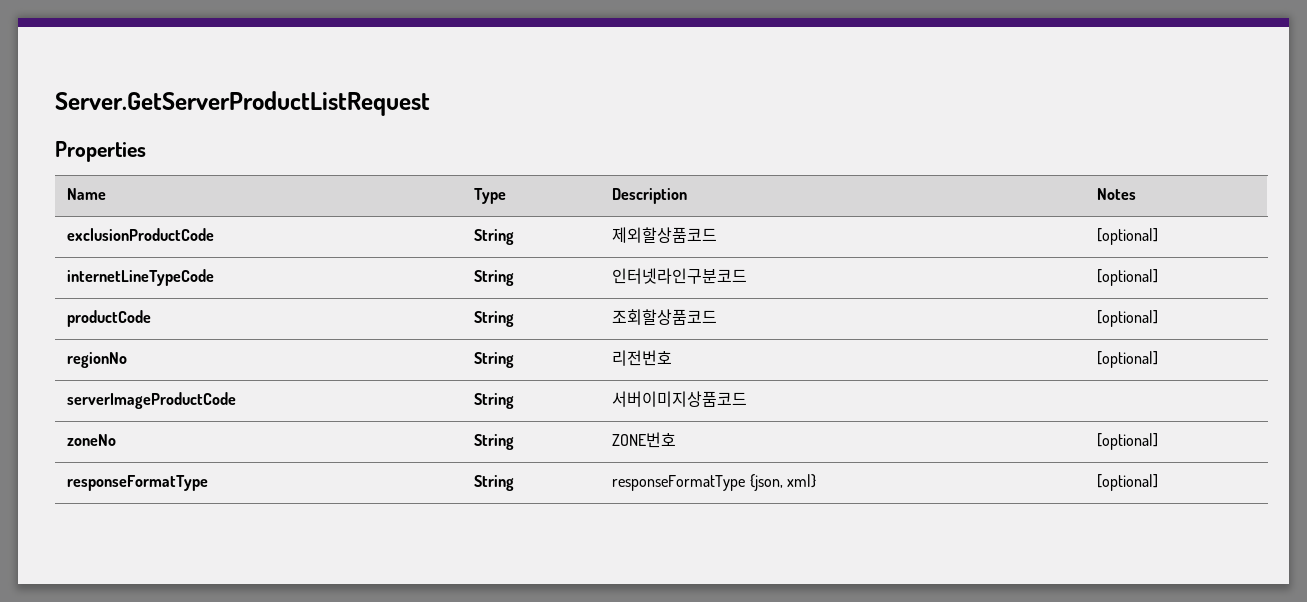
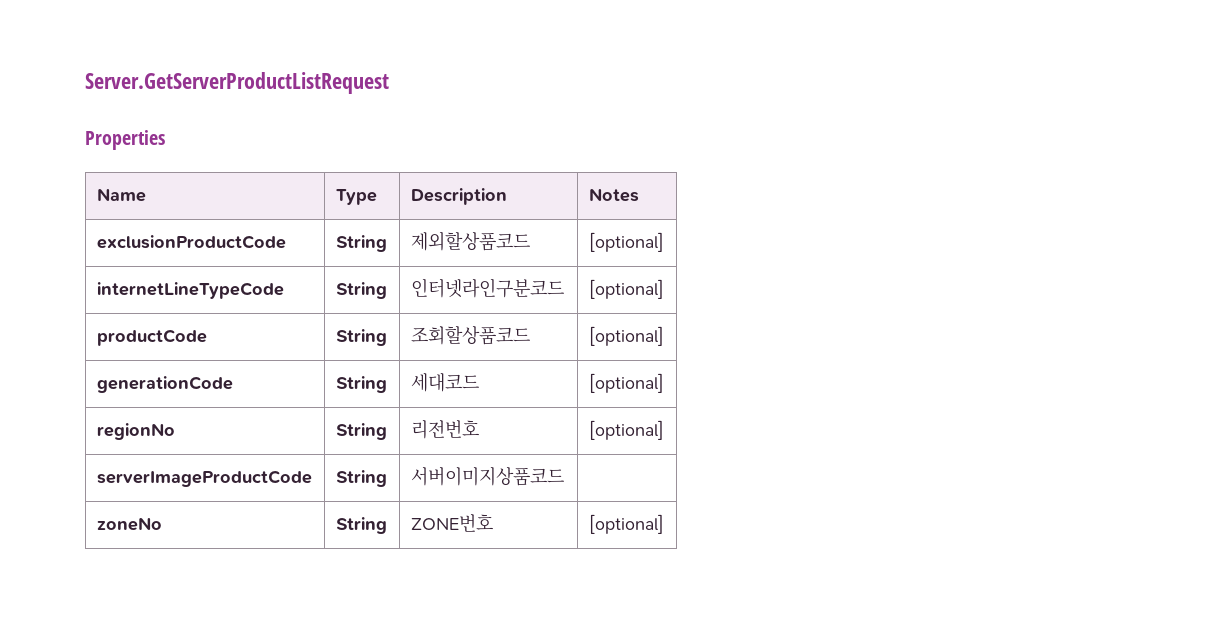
+ generationCode | String | 세대코드 | [optional]
- responseFormatType | String | responseFormatType {json, xml} | [optional]

